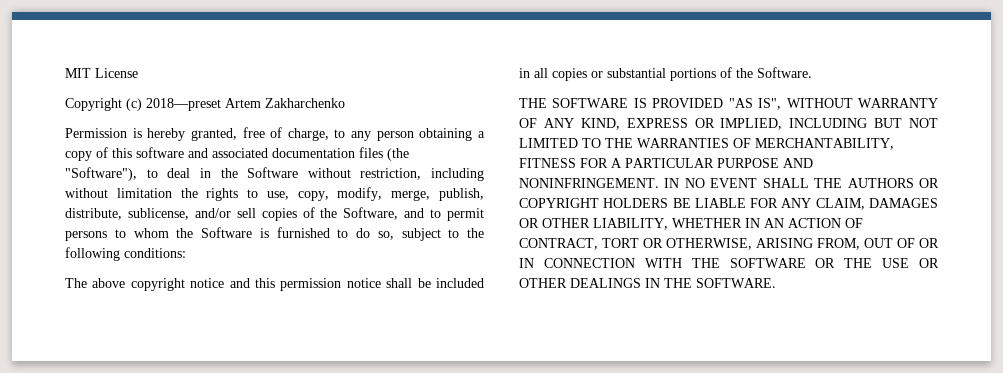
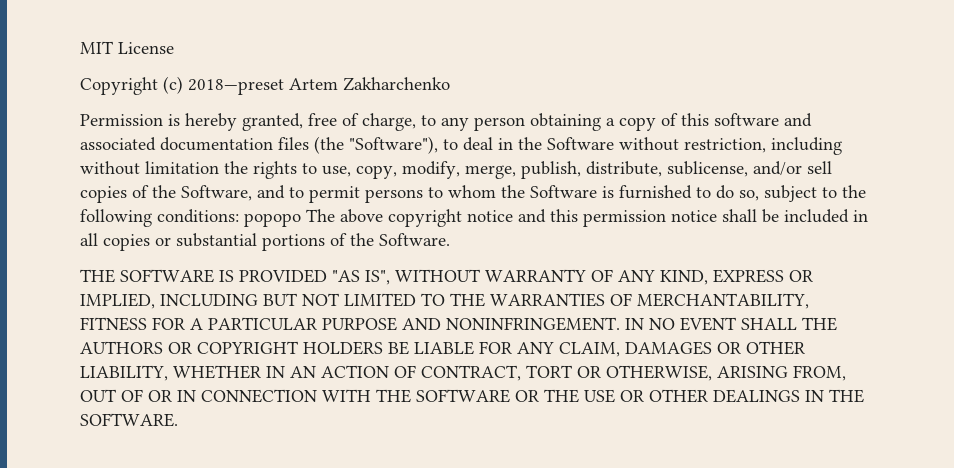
- Permission is hereby granted, free of charge, to any person obtaining a copy of this software and associated documentation files (the "Software"), to deal in the Software without restriction, including without limitation the rights to use, copy, modify, merge, publish, distribute, sublicense, and/or sell copies of the Software, and to permit persons to whom the Software is furnished to do so, subject to the following conditions:
- The above copyright notice and this permission notice shall be included in all copies or substantial portions of the Software.
+ Permission is hereby granted, free of charge, to any person obtaining a copy of this software and associated documentation files (the "Software"), to deal in the Software without restriction, including without limitation the rights to use, copy, modify, merge, publish, distribute, sublicense, and/or sell copies of the Software, and to permit persons to whom the Software is furnished to do so, subject to the following conditions: popopo The above copyright notice and this permission notice shall be included in all copies or substantial portions of the Software.

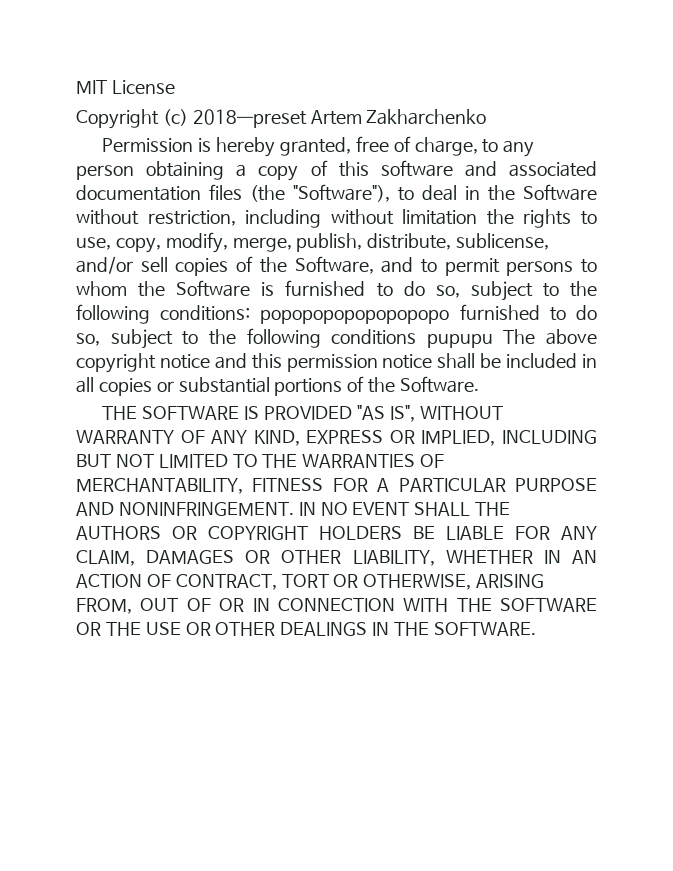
- popopo The above copyright notice and this permission notice shall be included in all copies or substantial portions of the Software.
+ popopopopopopopopo furnished to do so, subject to the following conditions pupupu The above copyright notice and this permission notice shall be included in all copies or substantial portions of the Software.

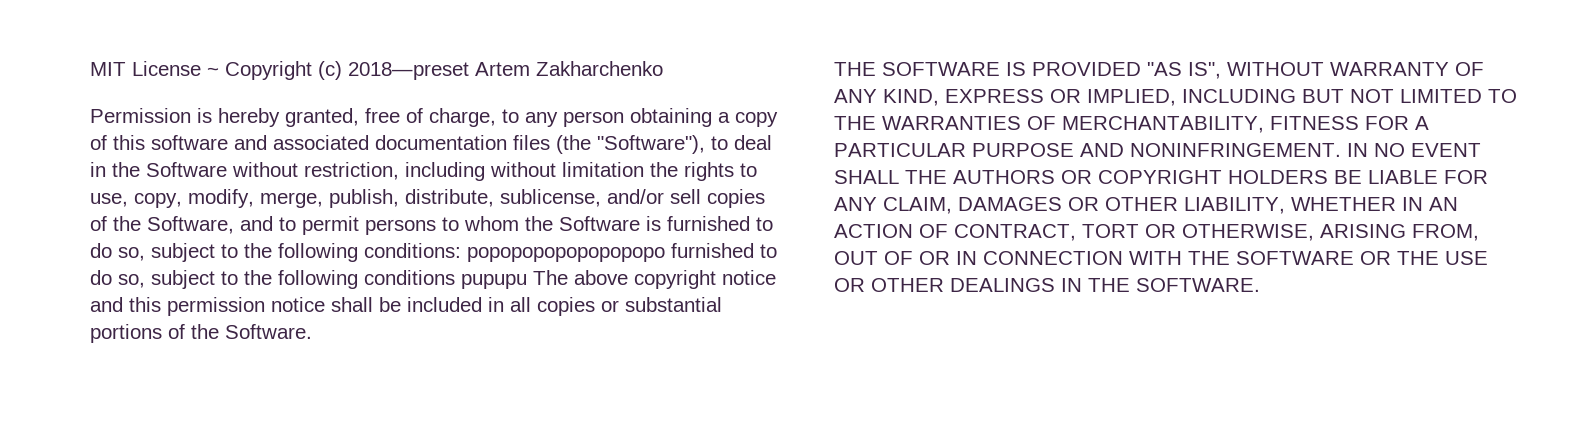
- MIT License
- Copyright (c) 2018—preset Artem Zakharchenko
+ MIT License ~ Copyright (c) 2018—preset Artem Zakharchenko

